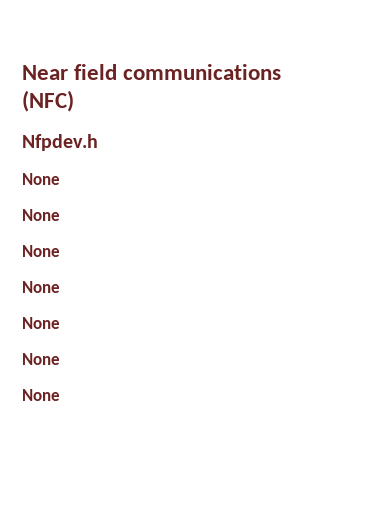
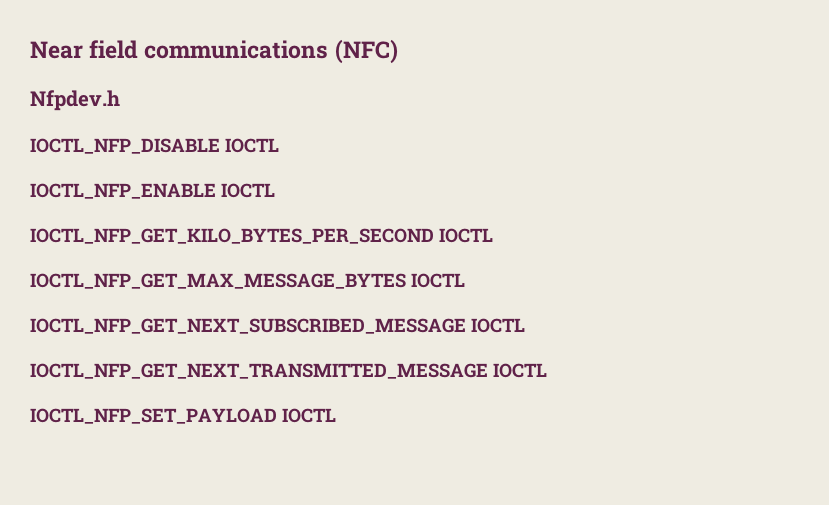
  Nfpdev.h
- None
- None
- None
- None
- None
- None
- None
+ IOCTL_NFP_DISABLE IOCTL
+ IOCTL_NFP_ENABLE IOCTL
+ IOCTL_NFP_GET_KILO_BYTES_PER_SECOND IOCTL
+ IOCTL_NFP_GET_MAX_MESSAGE_BYTES IOCTL
+ IOCTL_NFP_GET_NEXT_SUBSCRIBED_MESSAGE IOCTL
+ IOCTL_NFP_GET_NEXT_TRANSMITTED_MESSAGE IOCTL
+ IOCTL_NFP_SET_PAYLOAD IOCTL

